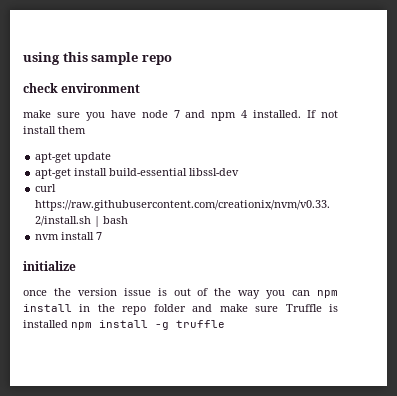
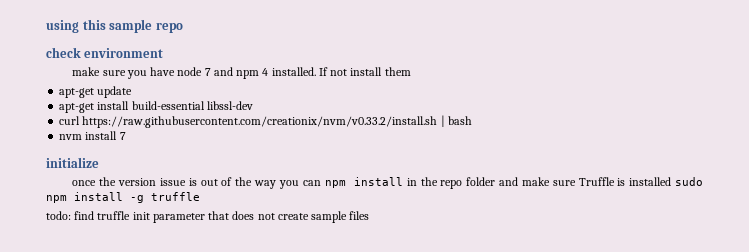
- once the version issue is out of the way you can npm install in the repo folder and make sure Truffle is installed npm install -g truffle
+ once the version issue is out of the way you can npm install in the repo folder and make sure Truffle is installed sudo npm install -g truffle
+ todo: find truffle init parameter that does not create sample files

